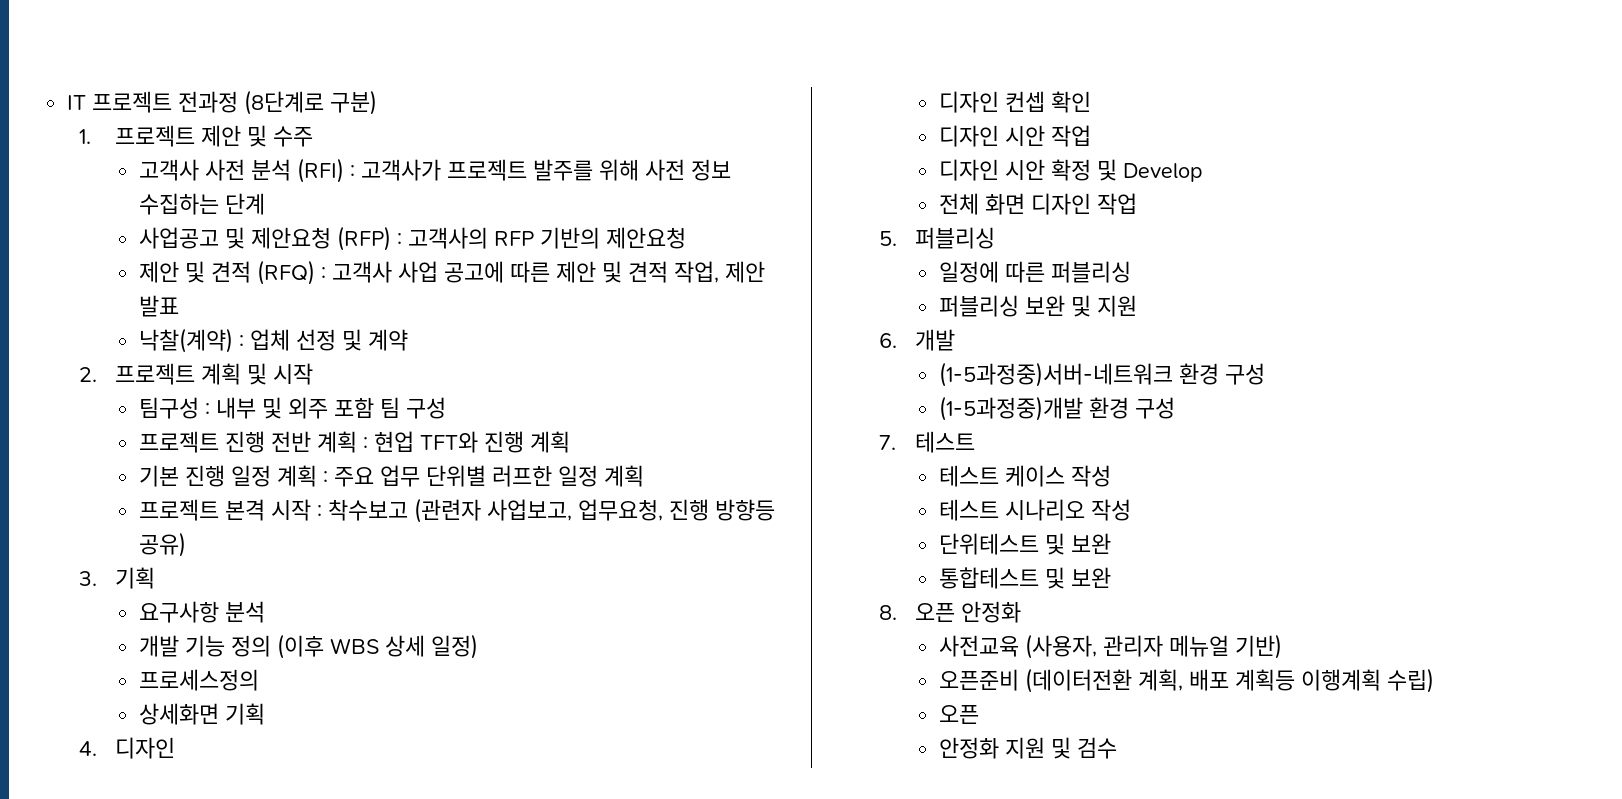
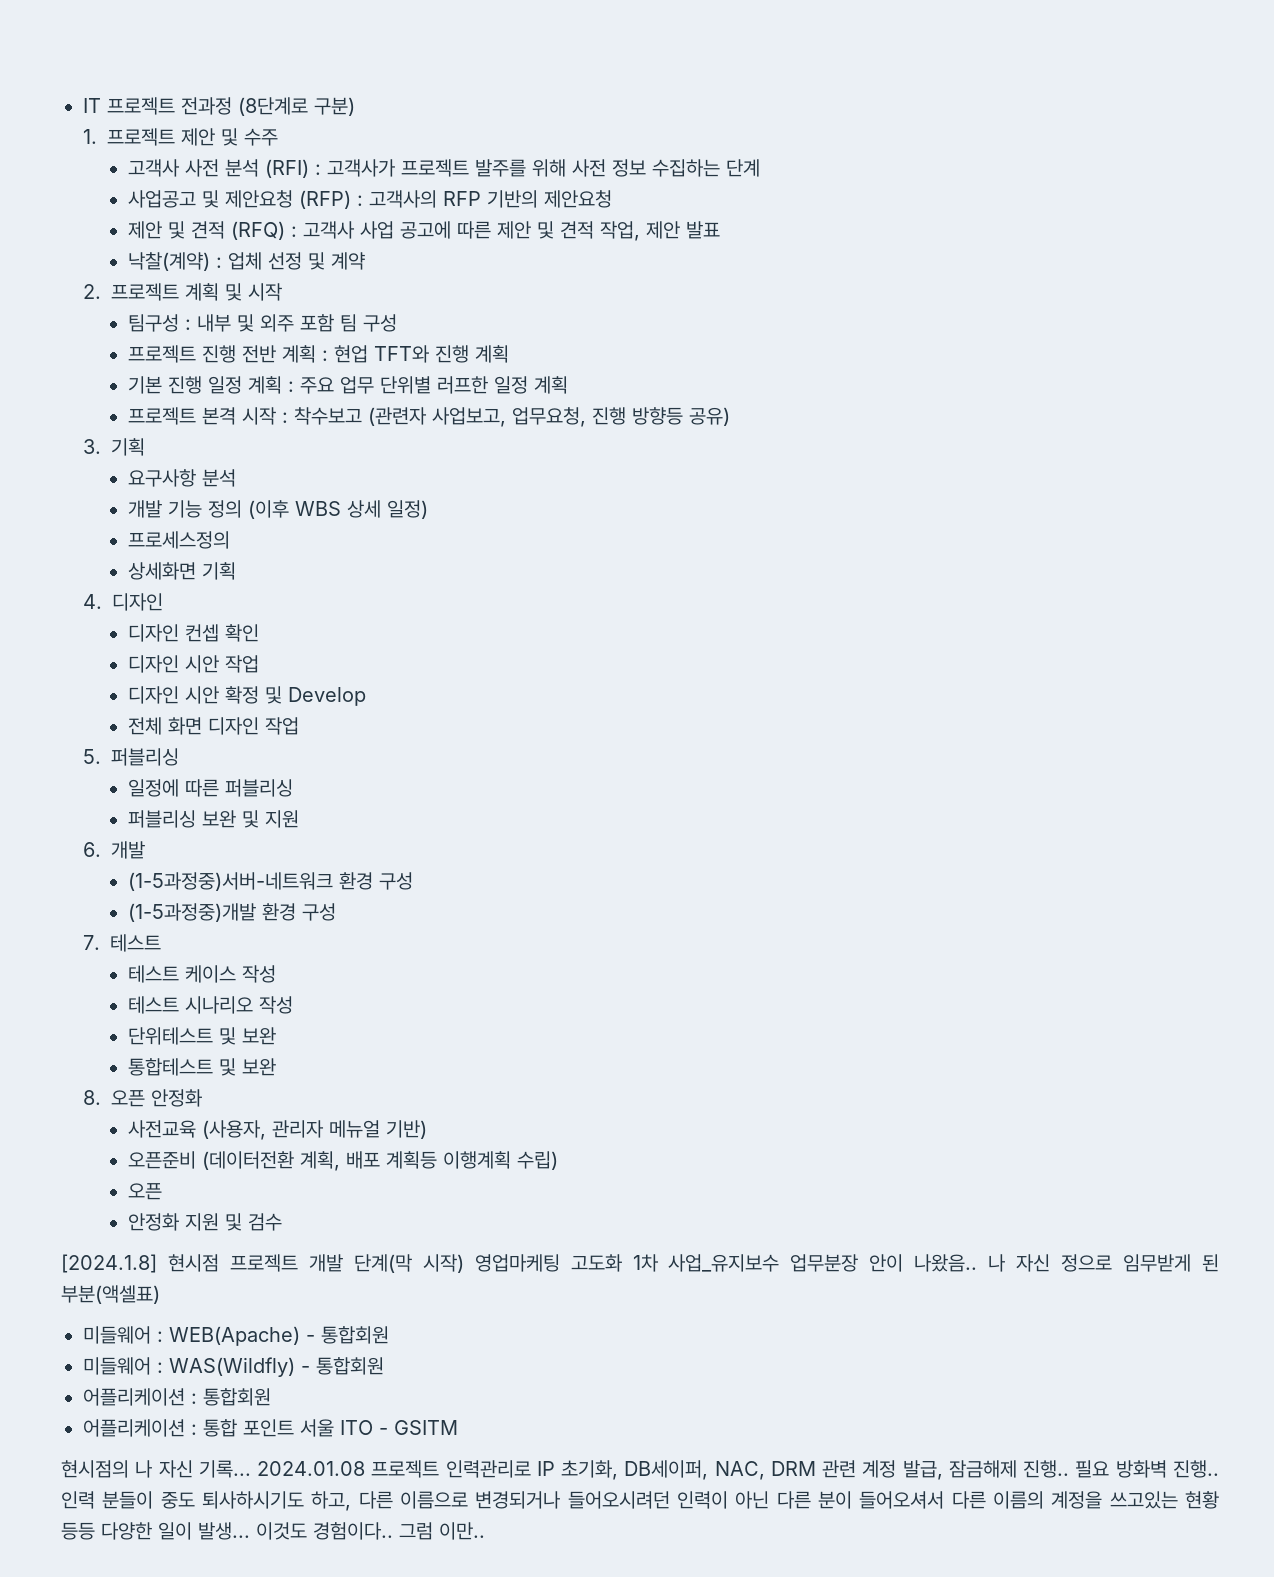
+ [2024.1.8] 현시점 프로젝트 개발 단계(막 시작) 영업마케팅 고도화 1차 사업_유지보수 업무분장 안이 나왔음.. 나 자신 정으로 임무받게 된 부분(액셀표)
+ 미들웨어 : WEB(Apache) - 통합회원
+ 미들웨어 : WAS(Wildfly) - 통합회원
+ 어플리케이션 : 통합회원
+ 어플리케이션 : 통합 포인트 서울 ITO - GSITM
+ 현시점의 나 자신 기록... 2024.01.08 프로젝트 인력관리로 IP 초기화, DB세이퍼, NAC, DRM 관련 계정 발급, 잠금해제 진행.. 필요 방화벽 진행.. 인력 분들이 중도 퇴사하시기도 하고, 다른 이름으로 변경되거나 들어오시려던 인력이 아닌 다른 분이 들어오셔서 다른 이름의 계정을 쓰고있는 현황 등등 다양한 일이 발생... 이것도 경험이다.. 그럼 이만..

